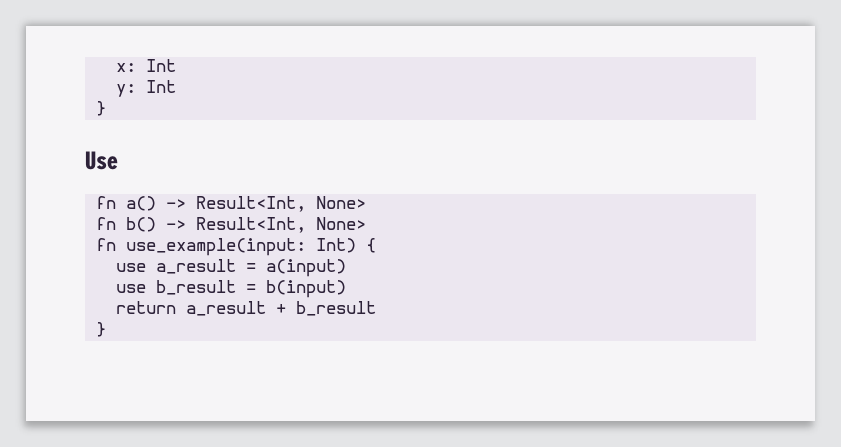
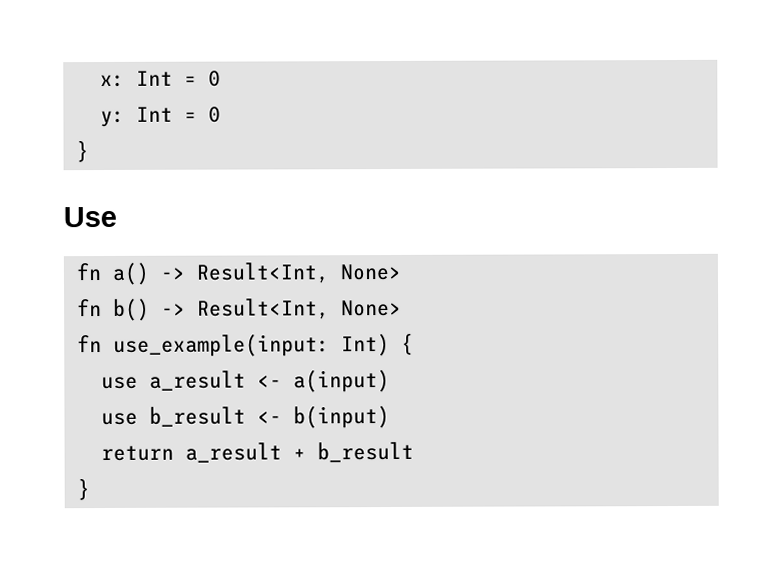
- x: Int
+ x: Int = 0
- y: Int
+ y: Int = 0
- use a_result = a(input)
+ use a_result <- a(input)
- use b_result = b(input)
+ use b_result <- b(input)

